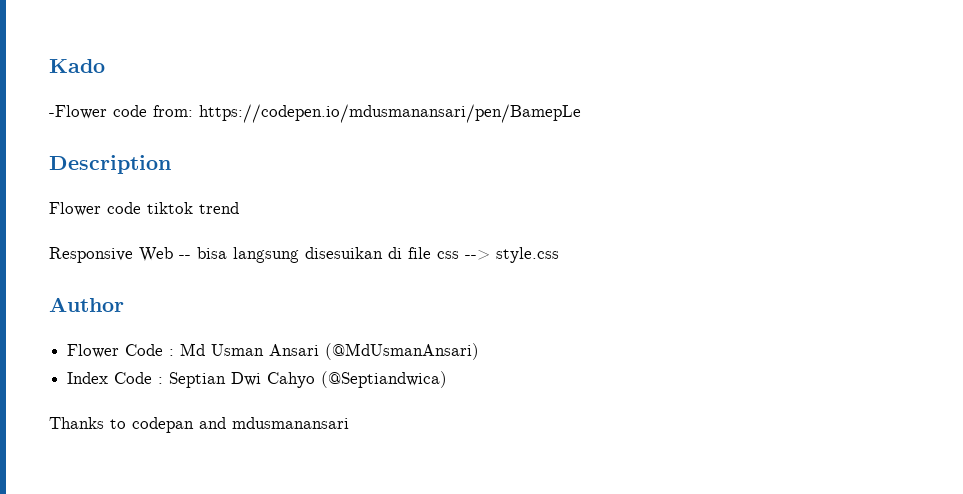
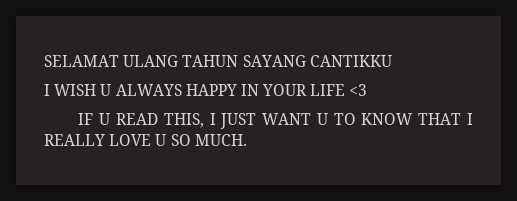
- Kado
- -Flower code from: https://codepen.io/mdusmanansari/pen/BamepLe
- Description
- Flower code tiktok trend
- Responsive Web -- bisa langsung disesuikan di file css --> style.css
- Author
- Flower Code : Md Usman Ansari (@MdUsmanAnsari)
- Index Code : Septian Dwi Cahyo (@Septiandwica)
- Thanks to codepan and mdusmanansari
+ SELAMAT ULANG TAHUN SAYANG CANTIKKU
+ I WISH U ALWAYS HAPPY IN YOUR LIFE <3
+ IF U READ THIS, I JUST WANT U TO KNOW THAT I REALLY LOVE U SO MUCH.

